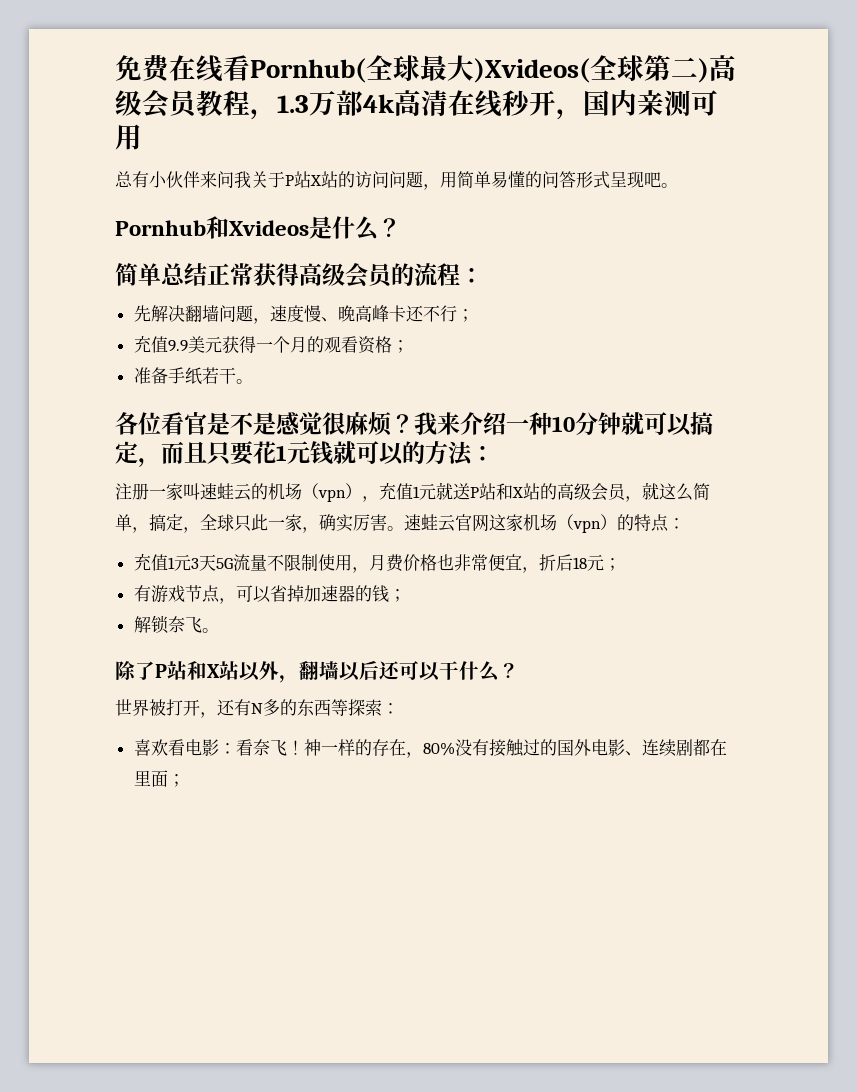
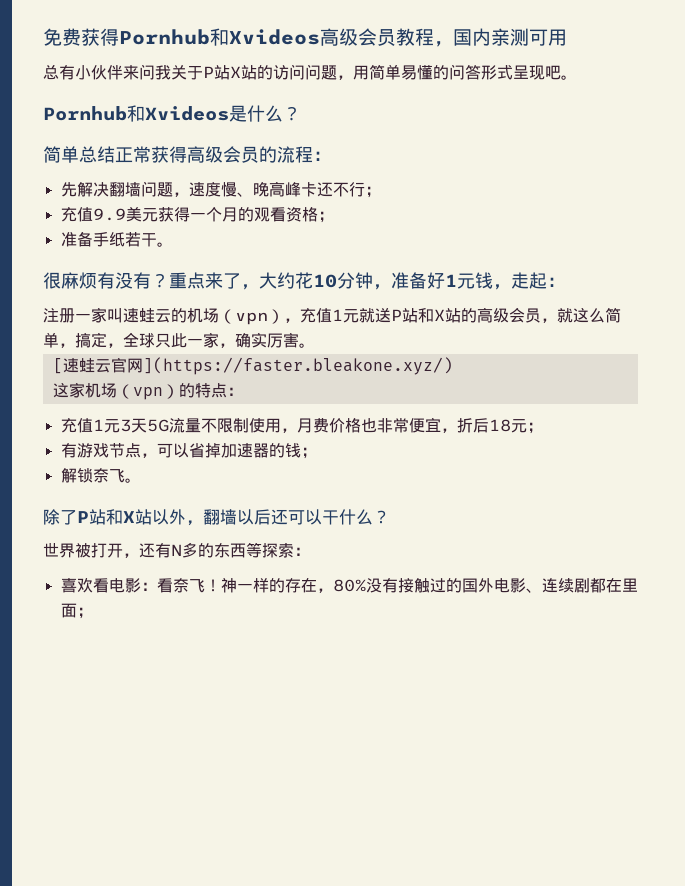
- 免费在线看Pornhub(全球最大)Xvideos(全球第二)高级会员教程，1.3万部4k高清在线秒开，国内亲测可用
+ 免费获得Pornhub和Xvideos高级会员教程，国内亲测可用
- 各位看官是不是感觉很麻烦？我来介绍一种10分钟就可以搞定，而且只要花1元钱就可以的方法：
+ 很麻烦有没有？重点来了，大约花10分钟，准备好1元钱，走起：
- 注册一家叫速蛙云的机场（vpn），充值1元就送P站和X站的高级会员，就这么简单，搞定，全球只此一家，确实厉害。速蛙云官网这家机场（vpn）的特点：
+ 注册一家叫速蛙云的机场（vpn），充值1元就送P站和X站的高级会员，就这么简单，搞定，全球只此一家，确实厉害。
+ [速蛙云官网](https://faster.bleakone.xyz/)
+ 这家机场（vpn）的特点：

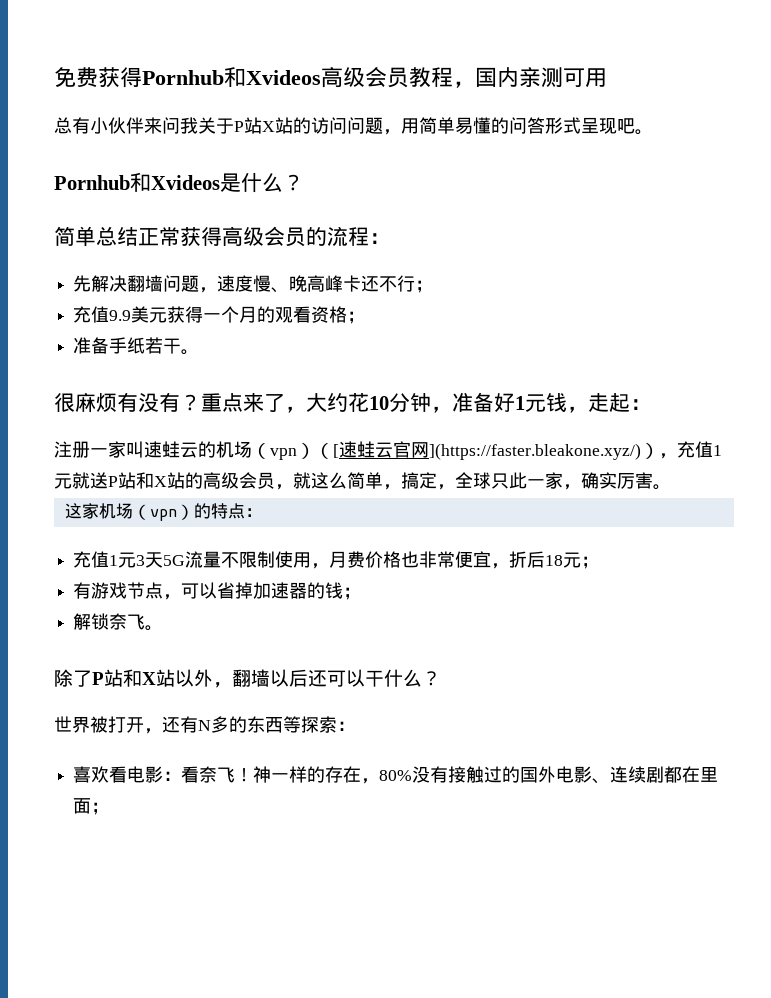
- 注册一家叫速蛙云的机场（vpn），充值1元就送P站和X站的高级会员，就这么简单，搞定，全球只此一家，确实厉害。
+ 注册一家叫速蛙云的机场（vpn）（[速蛙云官网](https://faster.bleakone.xyz/)），充值1元就送P站和X站的高级会员，就这么简单，搞定，全球只此一家，确实厉害。
- [速蛙云官网](https://faster.bleakone.xyz/)

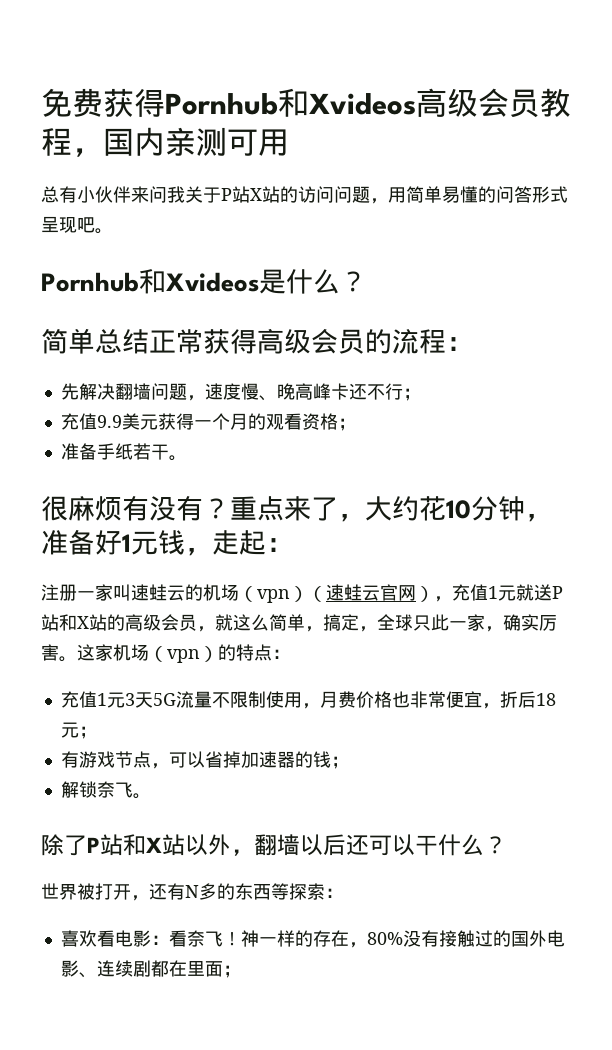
- 注册一家叫速蛙云的机场（vpn）（[速蛙云官网](https://faster.bleakone.xyz/)），充值1元就送P站和X站的高级会员，就这么简单，搞定，全球只此一家，确实厉害。
- 这家机场（vpn）的特点：
+ 注册一家叫速蛙云的机场（vpn）（速蛙云官网），充值1元就送P站和X站的高级会员，就这么简单，搞定，全球只此一家，确实厉害。这家机场（vpn）的特点：

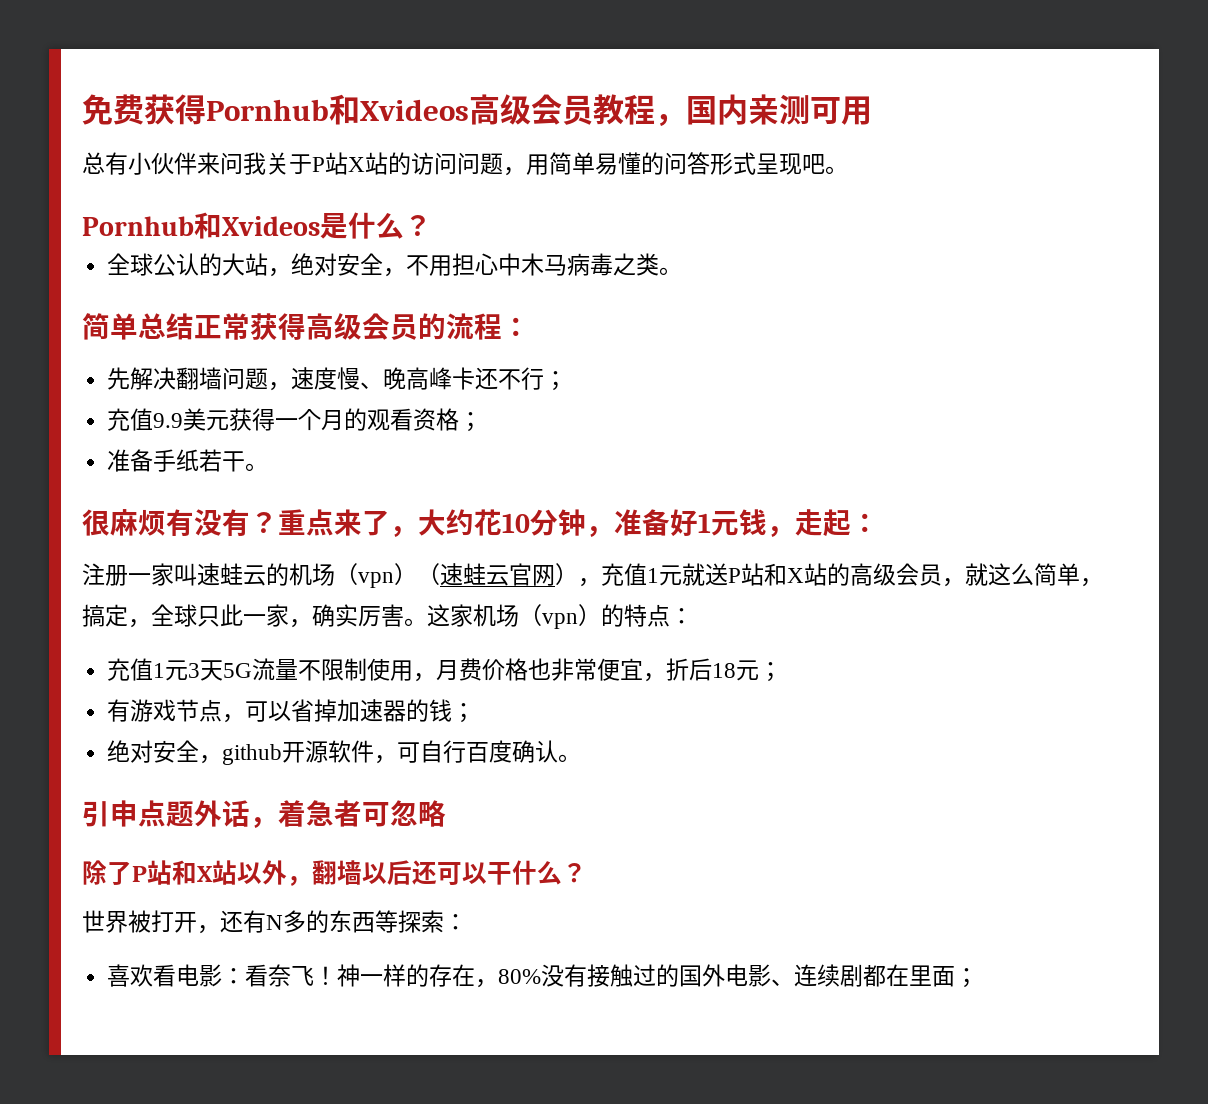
+ 全球公认的大站，绝对安全，不用担心中木马病毒之类。
- 解锁奈飞。
+ 绝对安全，github开源软件，可自行百度确认。
+ 引申点题外话，着急者可忽略

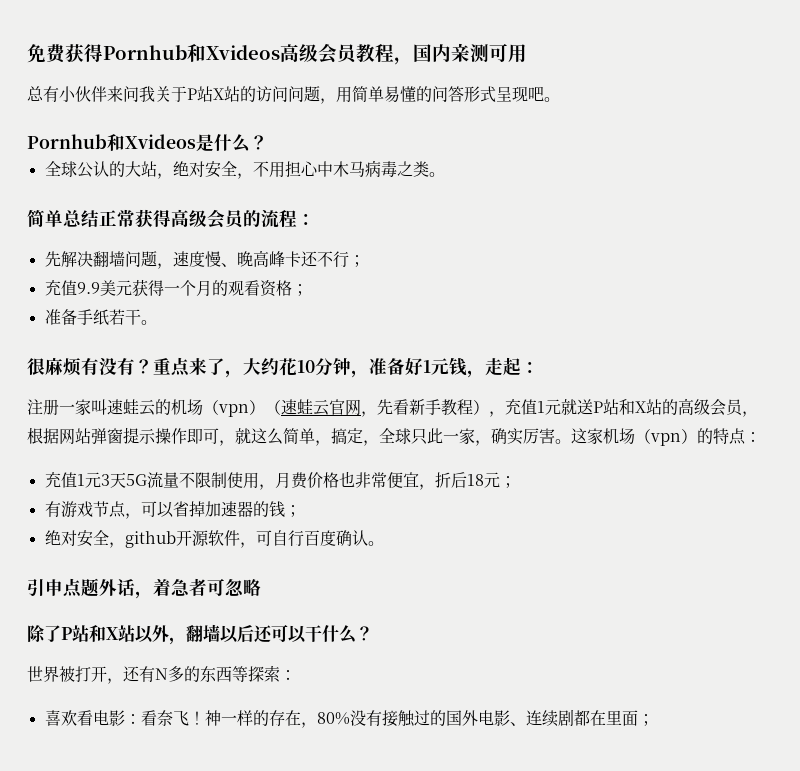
- 注册一家叫速蛙云的机场（vpn）（速蛙云官网），充值1元就送P站和X站的高级会员，就这么简单，搞定，全球只此一家，确实厉害。
+ 注册一家叫速蛙云的机场（vpn）（速蛙云官网，先看新手教程），充值1元就送P站和X站的高级会员，根据网站弹窗提示操作即可，就这么简单，搞定，全球只此一家，确实厉害。

